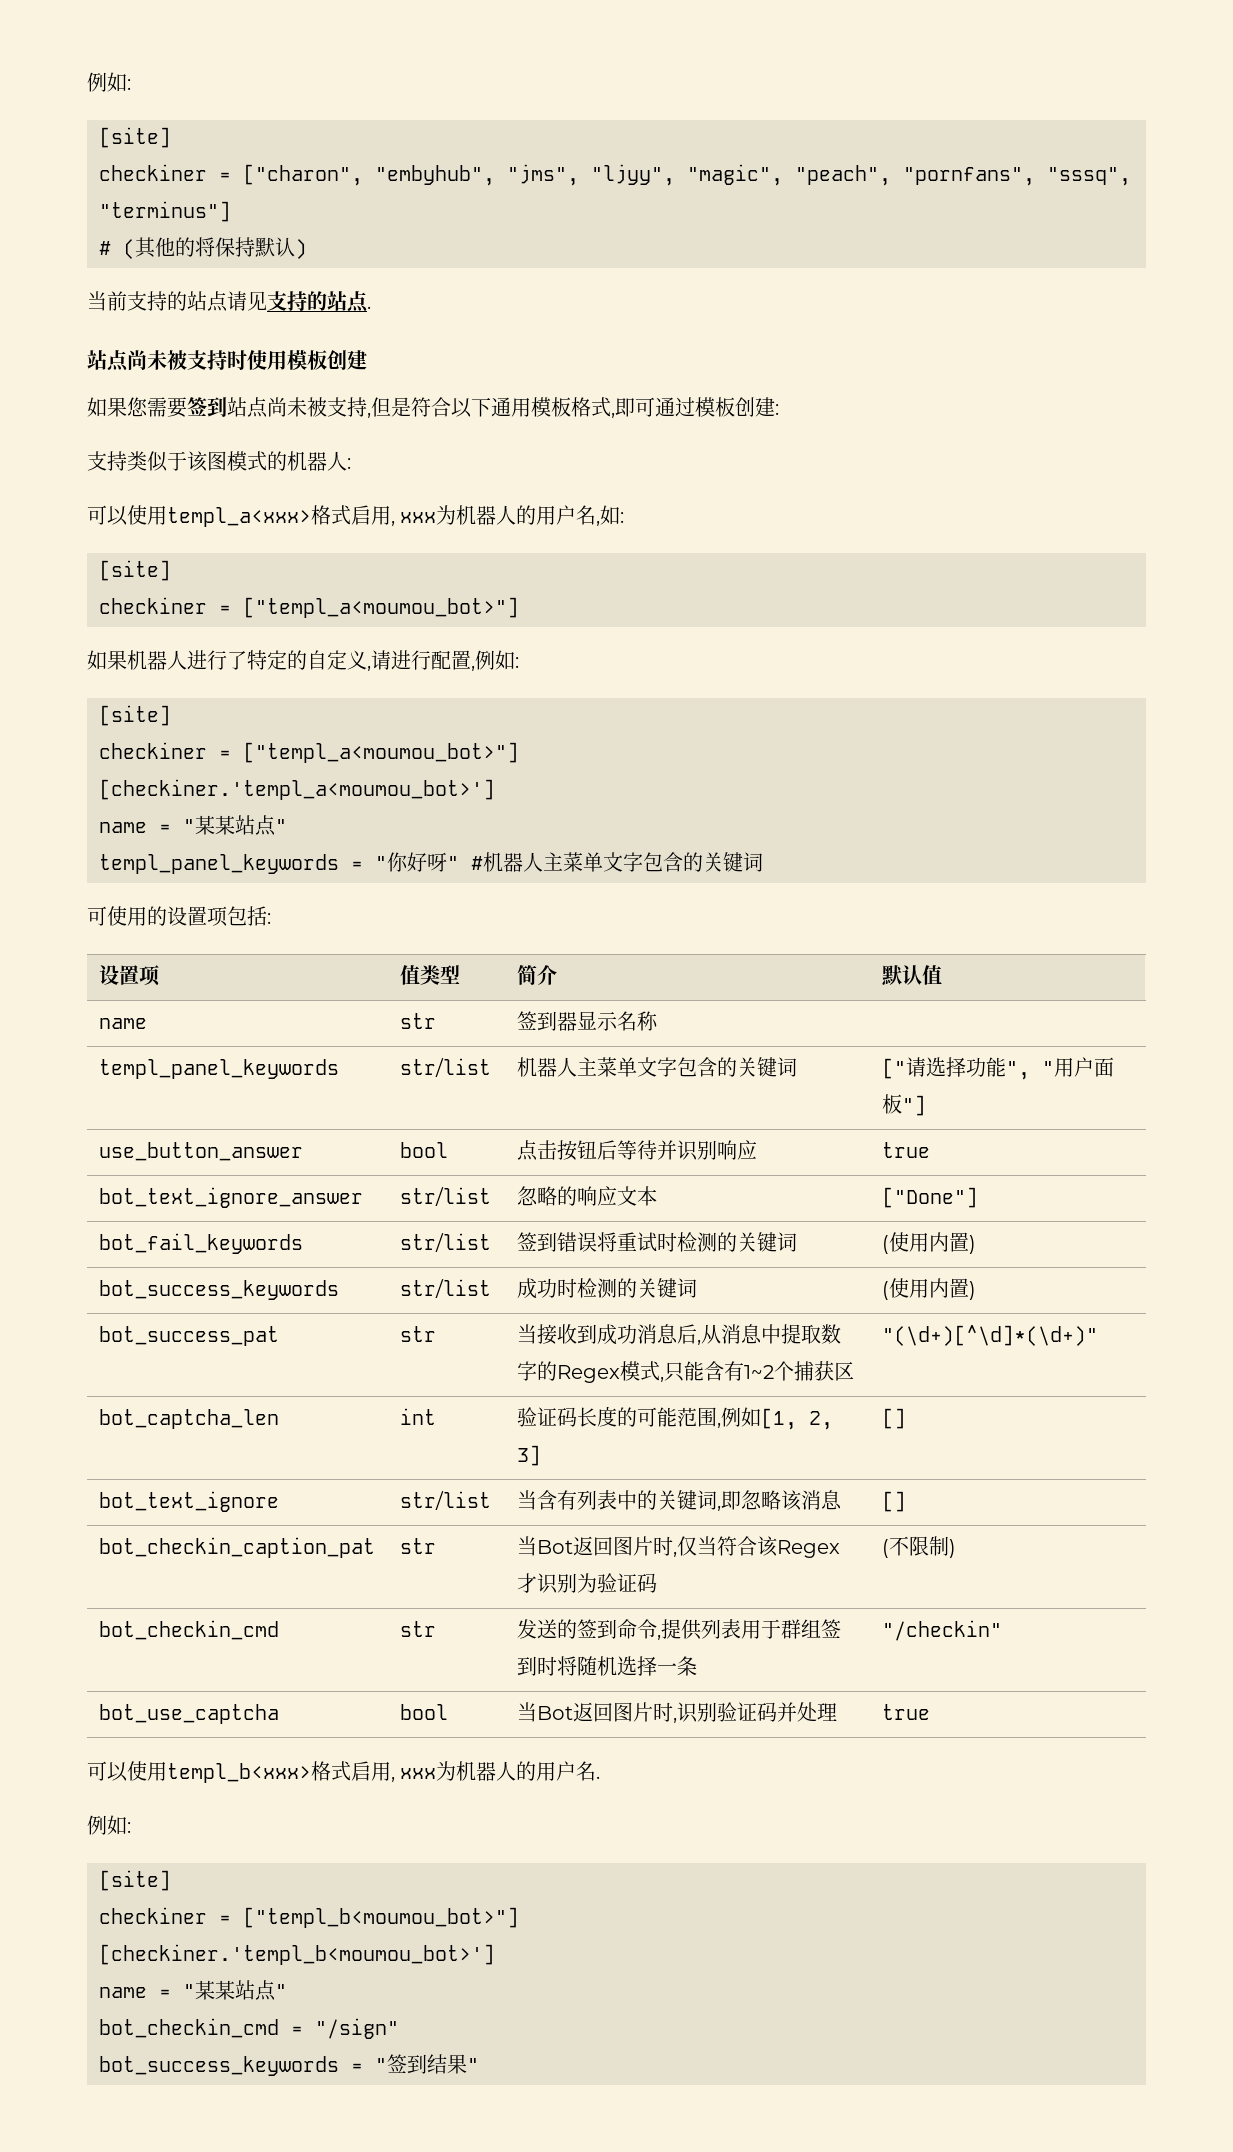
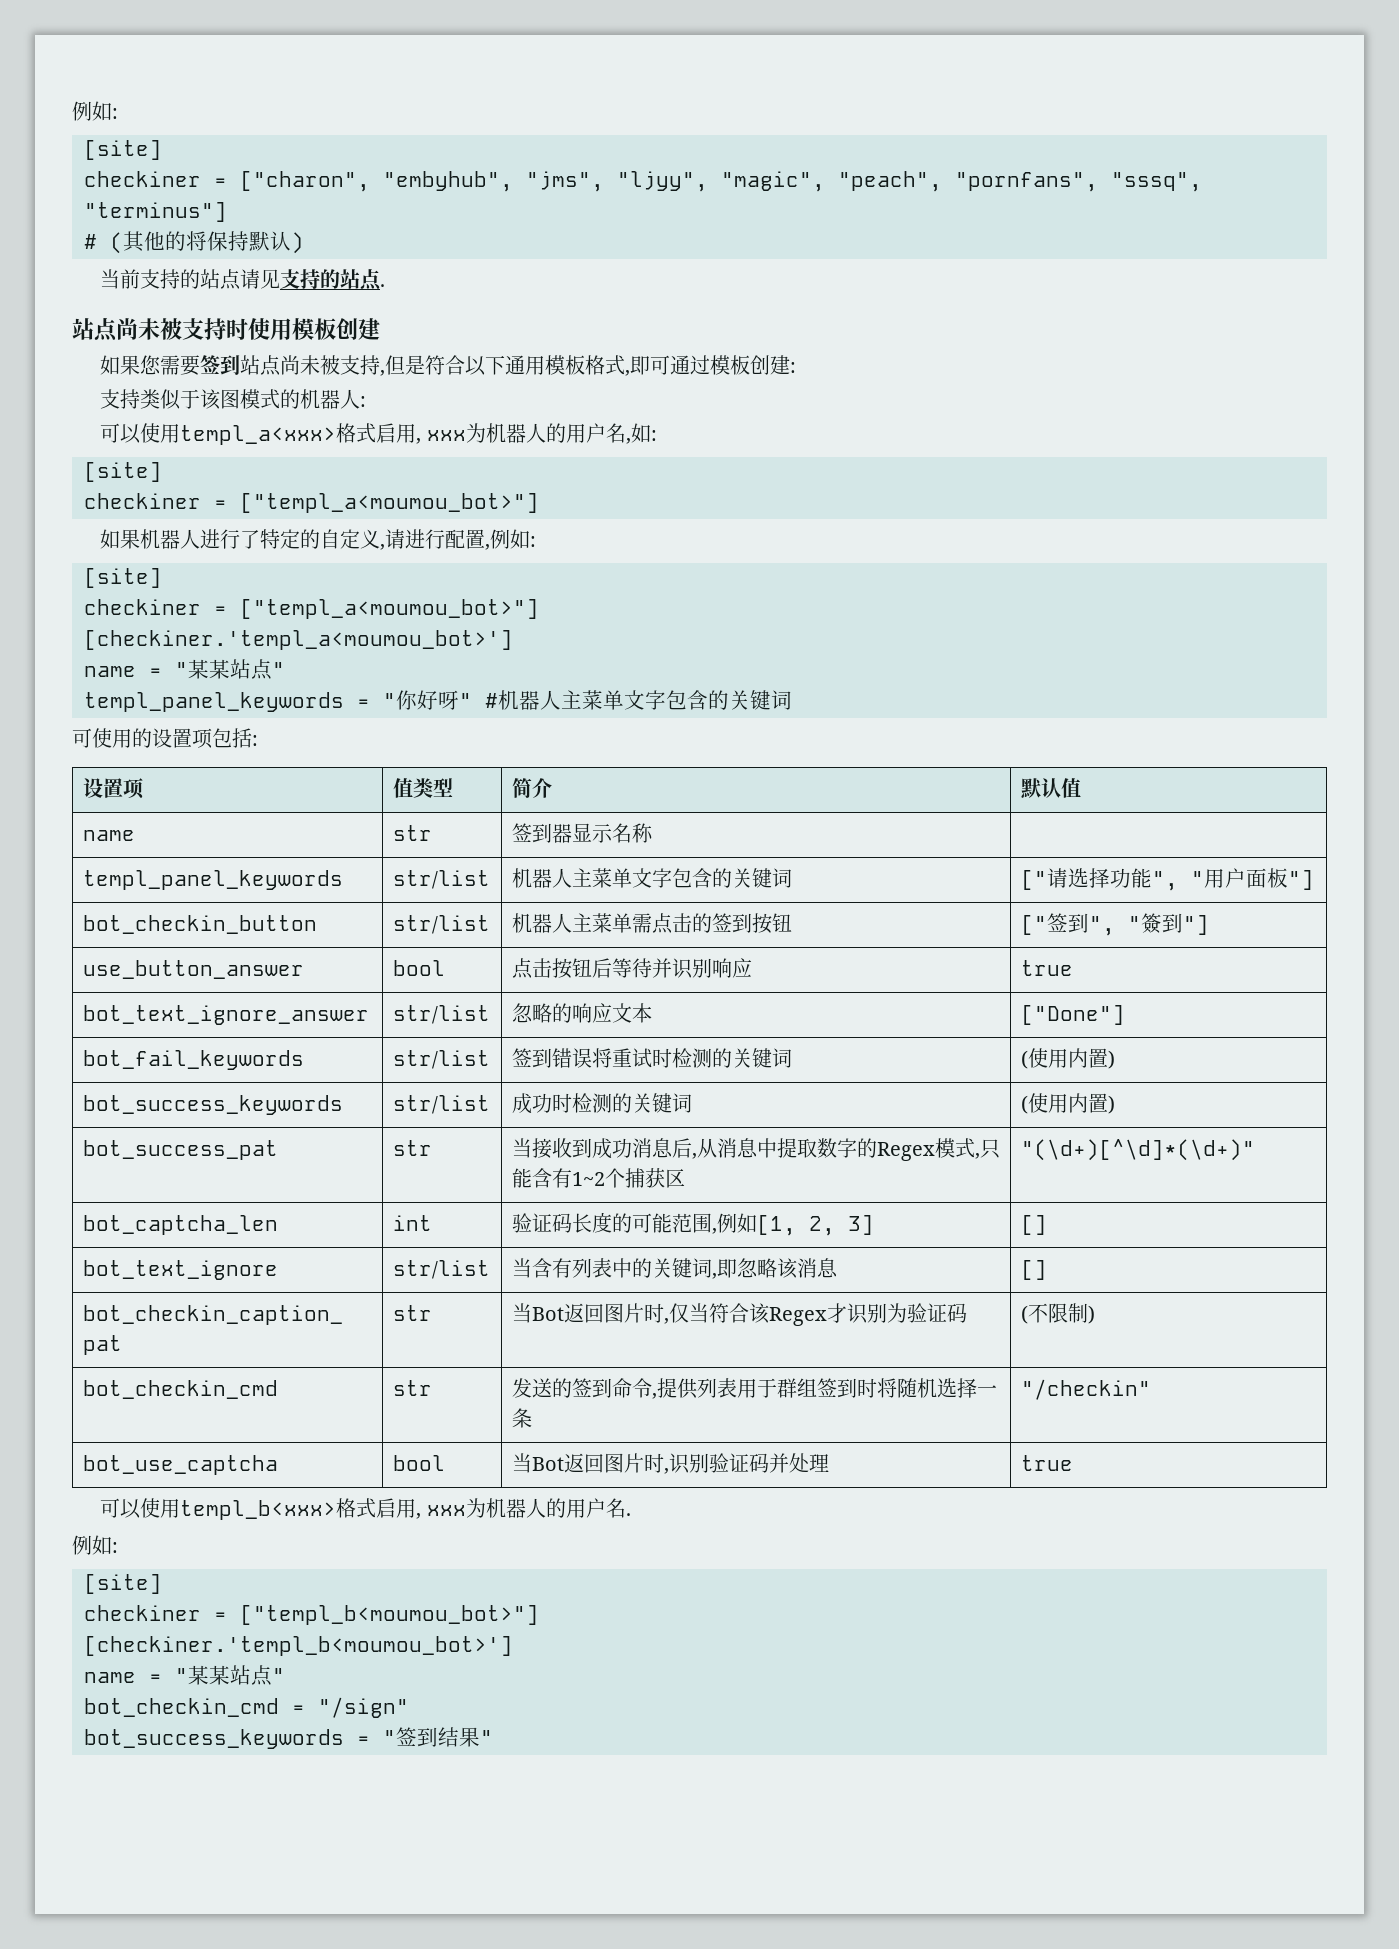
+ bot_checkin_button | str/list | 机器人主菜单需点击的签到按钮 | ["签到", "簽到"]

